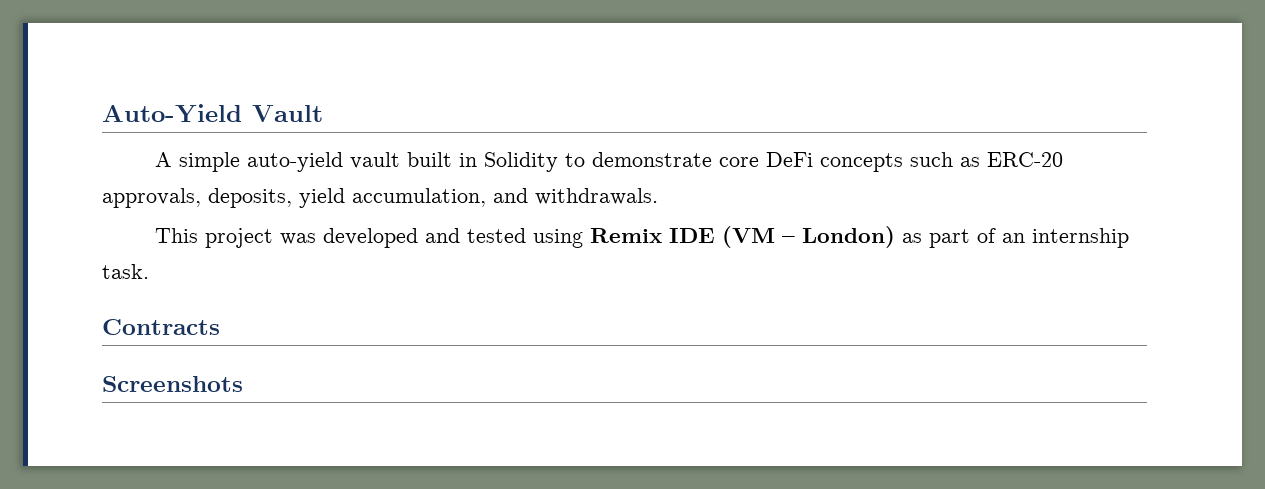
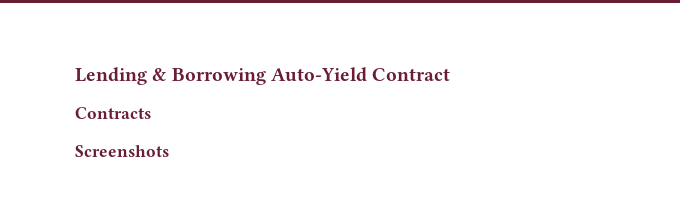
- Auto-Yield Vault
- A simple auto-yield vault built in Solidity to demonstrate core DeFi concepts such as ERC-20 approvals, deposits, yield accumulation, and withdrawals.
- This project was developed and tested using Remix IDE (VM – London) as part of an internship task.
+ Lending & Borrowing Auto-Yield Contract

